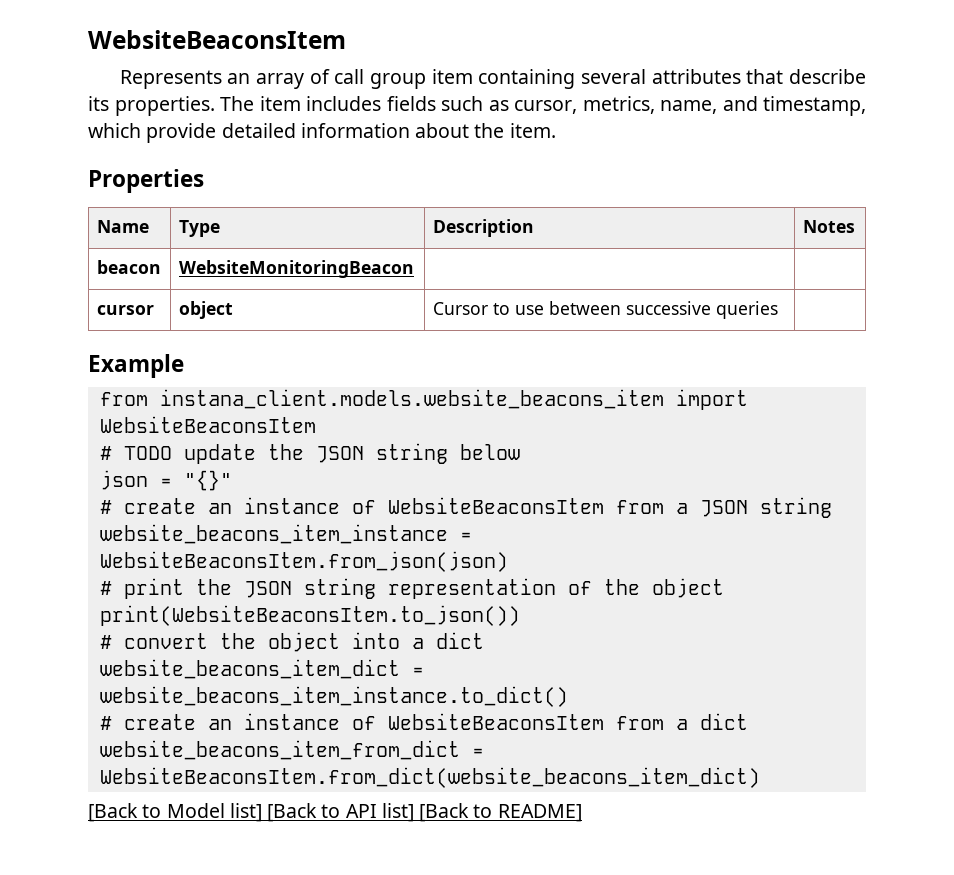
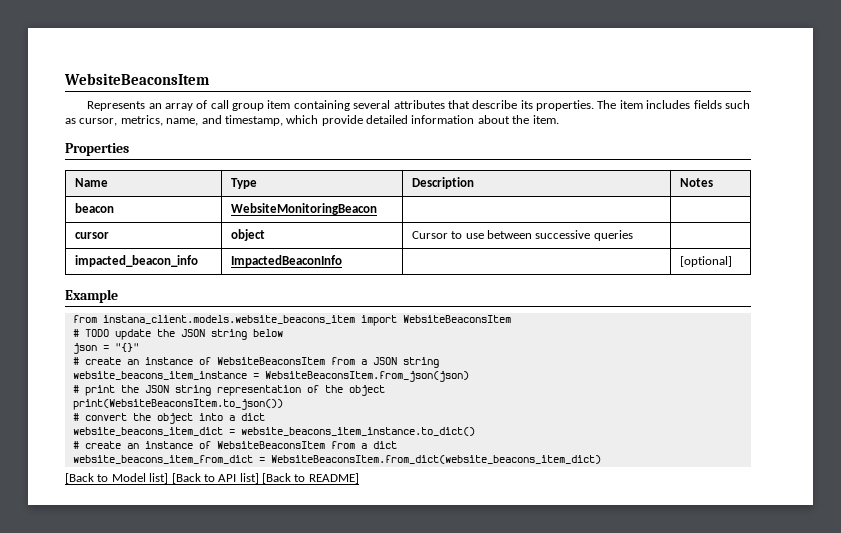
+ impacted_beacon_info | ImpactedBeaconInfo | | [optional]

